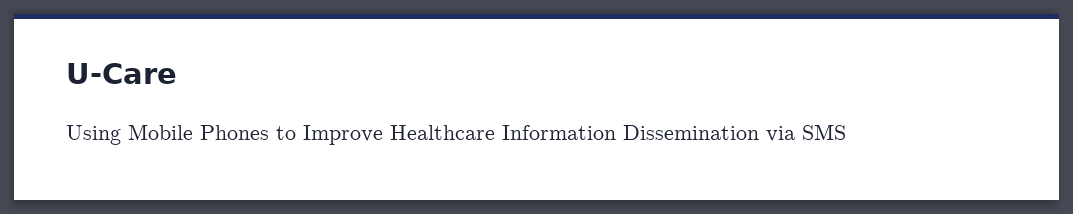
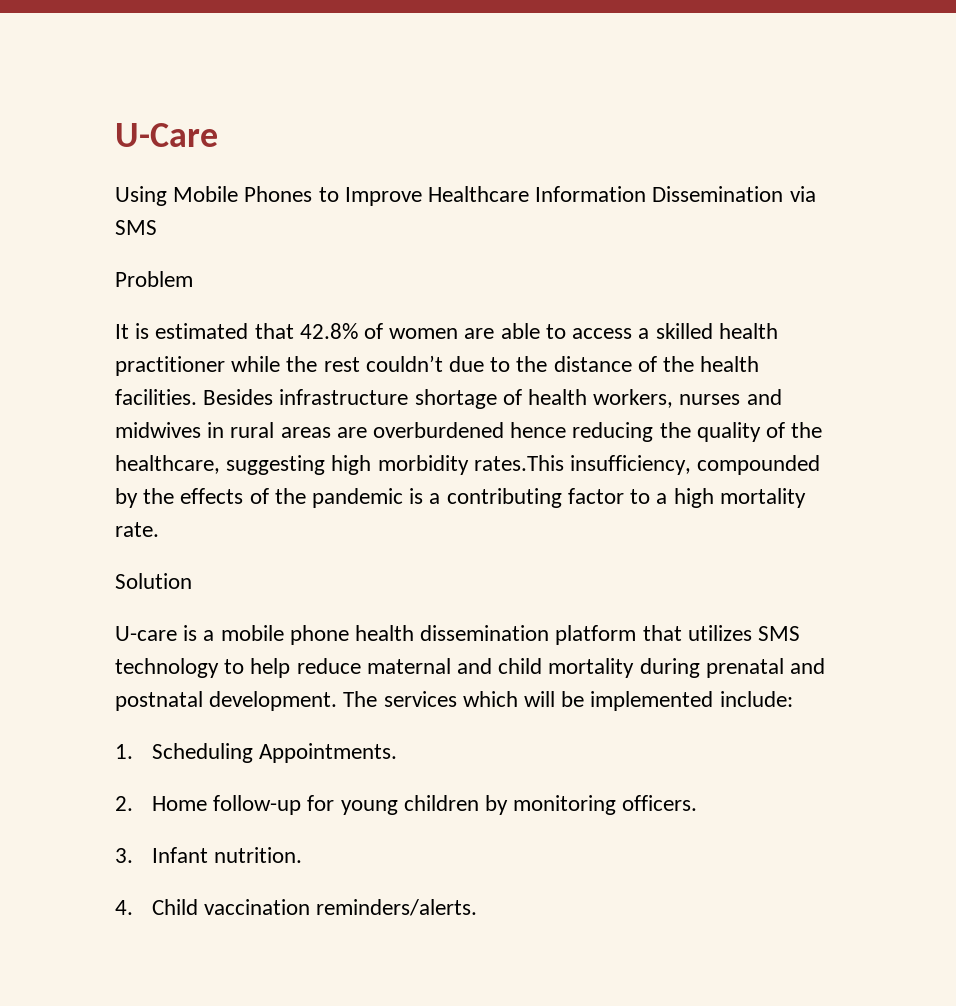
+ Problem
+ It is estimated that 42.8% of women are able to access a skilled health practitioner while the rest couldn’t due to the distance of the health facilities. Besides infrastructure shortage of health workers, nurses and midwives in rural areas are overburdened hence reducing the quality of the healthcare, suggesting high morbidity rates.This insufficiency, compounded by the effects of the pandemic is a contributing factor to a high mortality rate.
+ Solution
+ U-care is a mobile phone health dissemination platform that utilizes SMS technology to help reduce maternal and child mortality during prenatal and postnatal development. The services which will be implemented include:
+ 1. Scheduling Appointments.
+ 2. Home follow-up for young children by monitoring officers.
+ 3. Infant nutrition.
+ 4. Child vaccination reminders/alerts.

